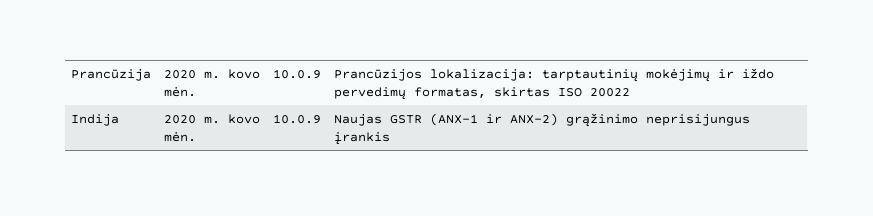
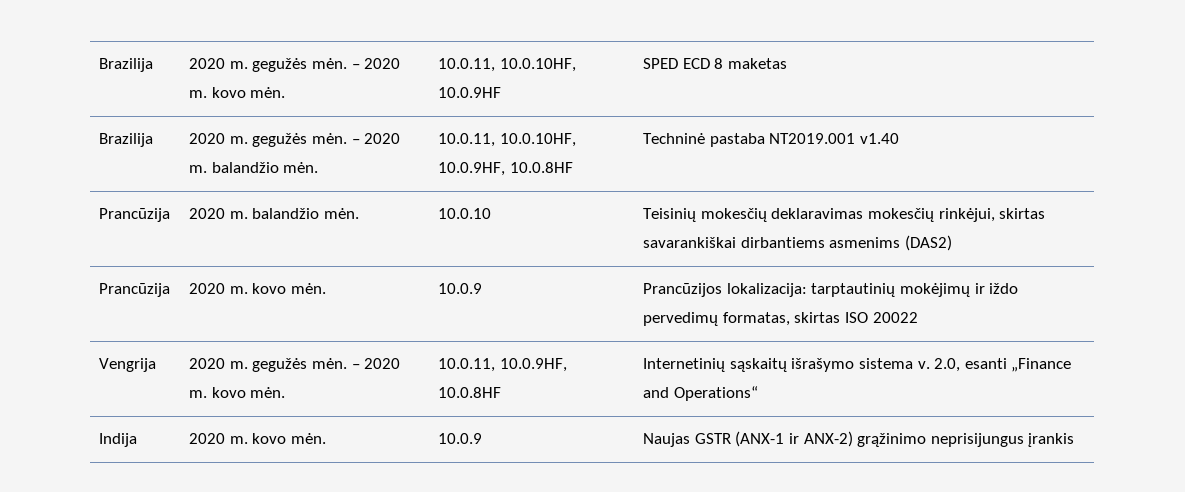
+ Brazilija | 2020 m. gegužės mėn. – 2020 m. kovo mėn. | 10.0.11, 10.0.10HF, 10.0.9HF | SPED ECD 8 maketas
+ Brazilija | 2020 m. gegužės mėn. – 2020 m. balandžio mėn. | 10.0.11, 10.0.10HF, 10.0.9HF, 10.0.8HF | Techninė pastaba NT2019.001 v1.40
+ Prancūzija | 2020 m. balandžio mėn. | 10.0.10 | Teisinių mokesčių deklaravimas mokesčių rinkėjui, skirtas savarankiškai dirbantiems asmenims (DAS2)
+ Vengrija | 2020 m. gegužės mėn. – 2020 m. kovo mėn. | 10.0.11, 10.0.9HF, 10.0.8HF | Internetinių sąskaitų išrašymo sistema v. 2.0, esanti „Finance and Operations“

